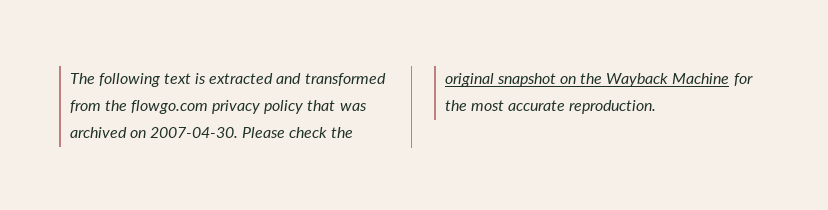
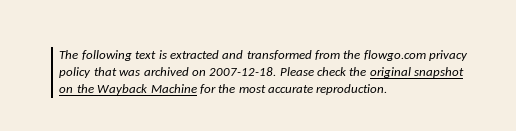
- The following text is extracted and transformed from the flowgo.com privacy policy that was archived on 2007-04-30.
+ The following text is extracted and transformed from the flowgo.com privacy policy that was archived on 2007-12-18.

